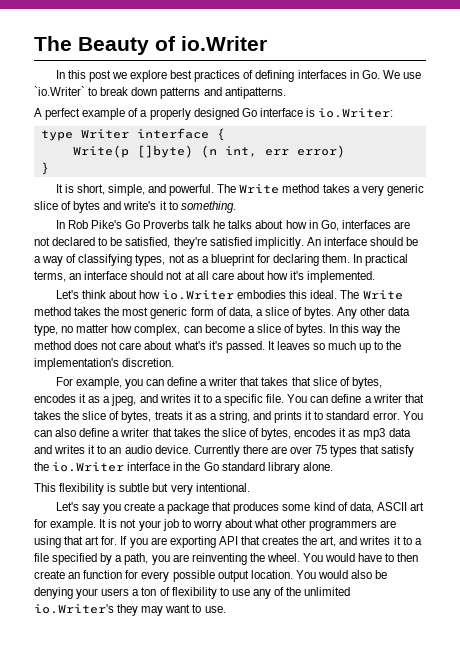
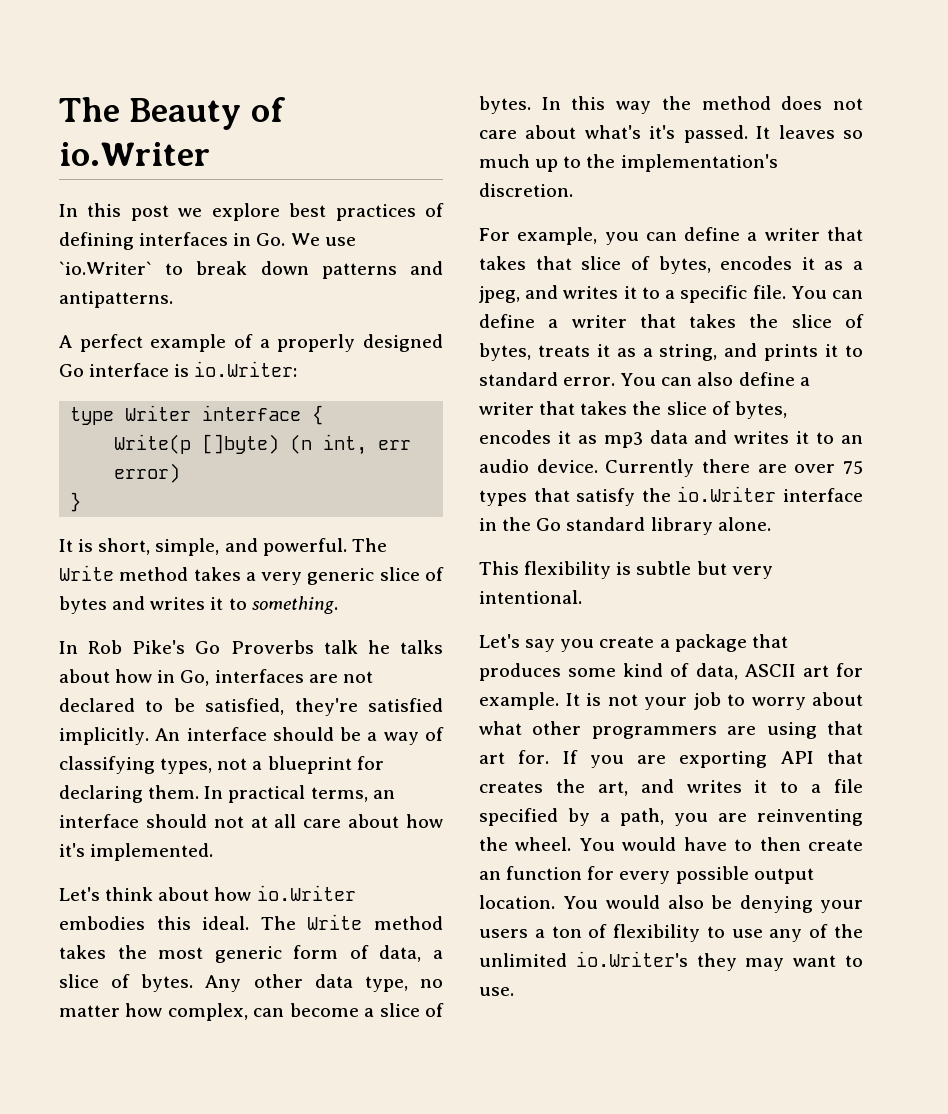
- The Write method takes a very generic slice of bytes and write's it to something.
+ The Write method takes a very generic slice of bytes and writes it to something.
- An interface should be a way of classifying types, not as a blueprint for declaring them.
+ An interface should be a way of classifying types, not a blueprint for declaring them.

